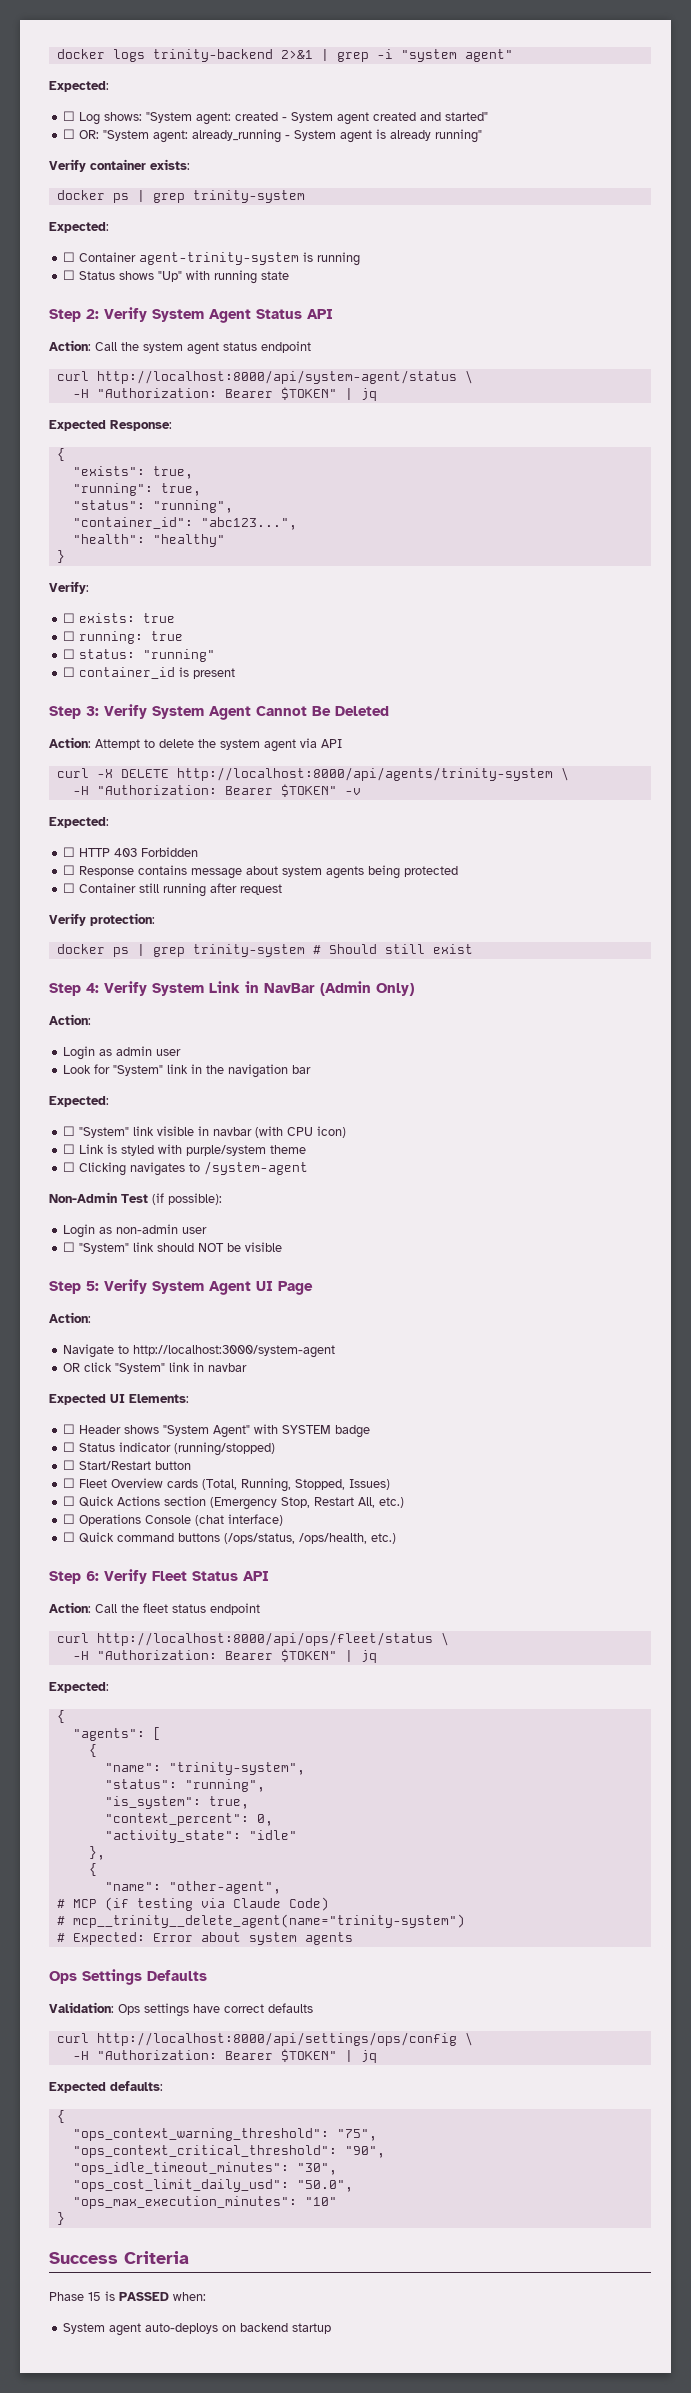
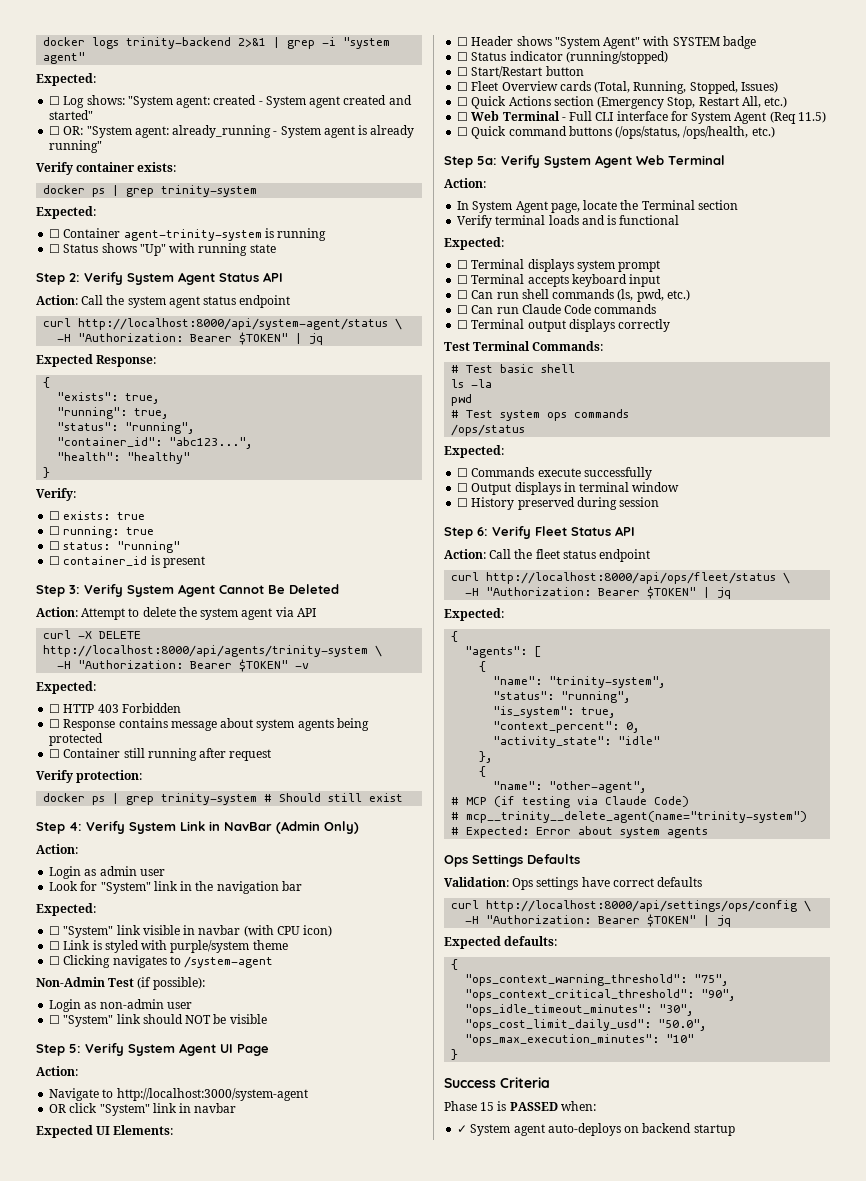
- ☐ Operations Console (chat interface)
+ ☐ Web Terminal - Full CLI interface for System Agent (Req 11.5)
+ Step 5a: Verify System Agent Web Terminal
+ Action:
+ In System Agent page, locate the Terminal section
+ Verify terminal loads and is functional
+ Expected:
+ ☐ Terminal displays system prompt
+ ☐ Terminal accepts keyboard input
+ ☐ Can run shell commands (ls, pwd, etc.)
+ ☐ Can run Claude Code commands
+ ☐ Terminal output displays correctly
+ Test Terminal Commands:
+ # Test basic shell
+ ls -la
+ pwd
+ # Test system ops commands
+ /ops/status
+ Expected:
+ ☐ Commands execute successfully
+ ☐ Output displays in terminal window
+ ☐ History preserved during session
- System agent auto-deploys on backend startup
+ ✓ System agent auto-deploys on backend startup

